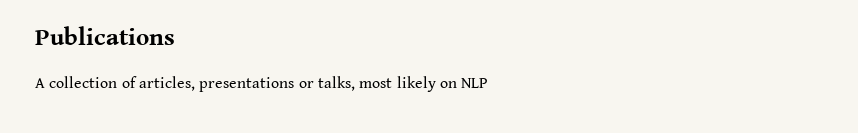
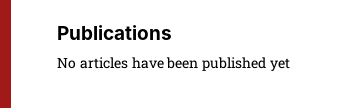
- A collection of articles, presentations or talks, most likely on NLP
+ No articles have been published yet

